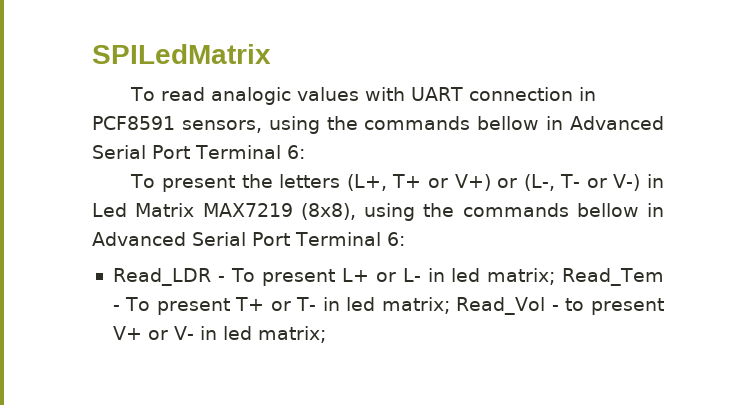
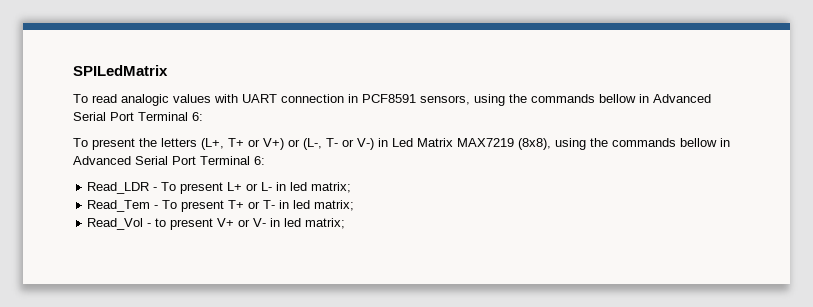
- Read_LDR - To present L+ or L- in led matrix; Read_Tem - To present T+ or T- in led matrix; Read_Vol - to present V+ or V- in led matrix;
+ Read_LDR - To present L+ or L- in led matrix;
+ Read_Tem - To present T+ or T- in led matrix;
+ Read_Vol - to present V+ or V- in led matrix;

